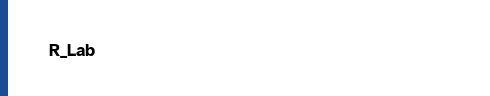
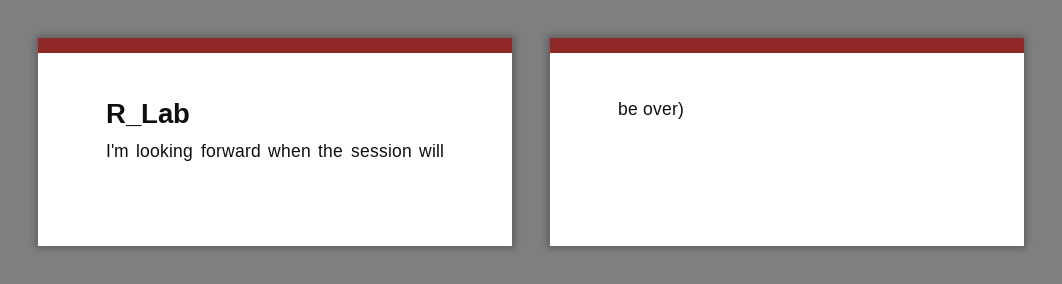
+ I'm looking forward when the session will be over)

